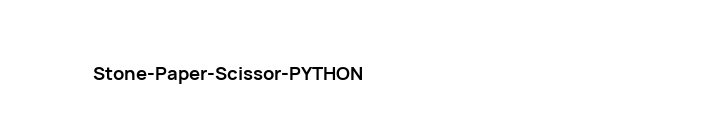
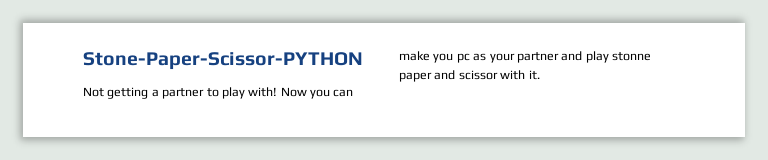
+ Not getting a partner to play with! Now you can make you pc as your partner and play stonne paper and scissor with it.

